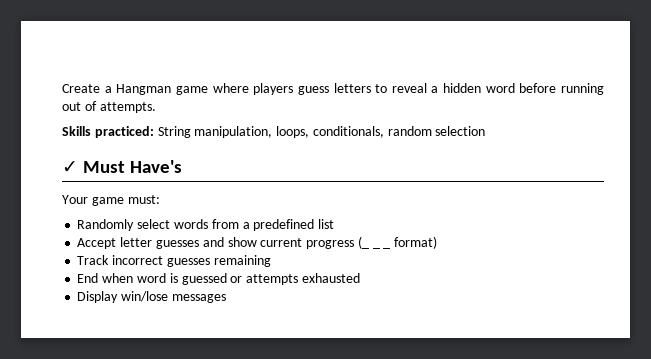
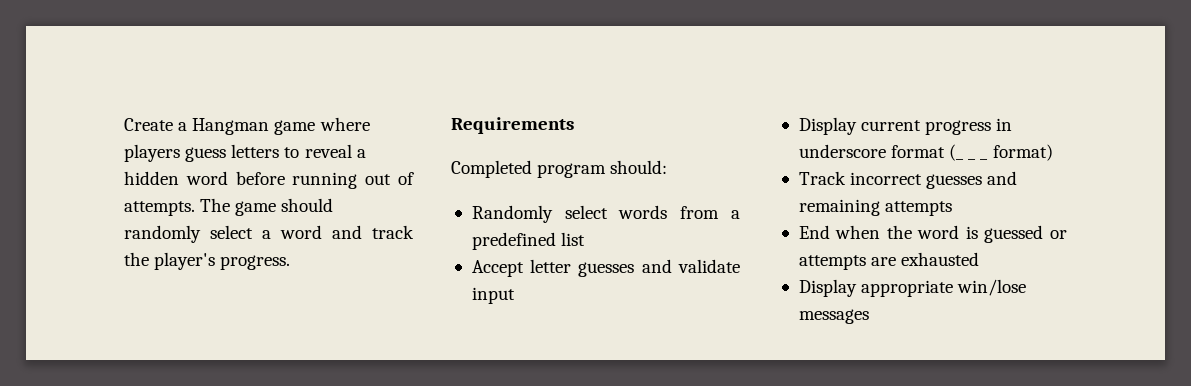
- Create a Hangman game where players guess letters to reveal a hidden word before running out of attempts.
- Skills practiced: String manipulation, loops, conditionals, random selection
- ✓ Must Have's
- Your game must:
+ Create a Hangman game where players guess letters to reveal a hidden word before running out of attempts. The game should randomly select a word and track the player's progress.
+ Requirements
+ Completed program should:
- Accept letter guesses and show current progress (_ _ _ format)
+ Accept letter guesses and validate input
+ Display current progress in underscore format (_ _ _ format)
- Track incorrect guesses remaining
+ Track incorrect guesses and remaining attempts
- End when word is guessed or attempts exhausted
+ End when the word is guessed or attempts are exhausted
- Display win/lose messages
+ Display appropriate win/lose messages

